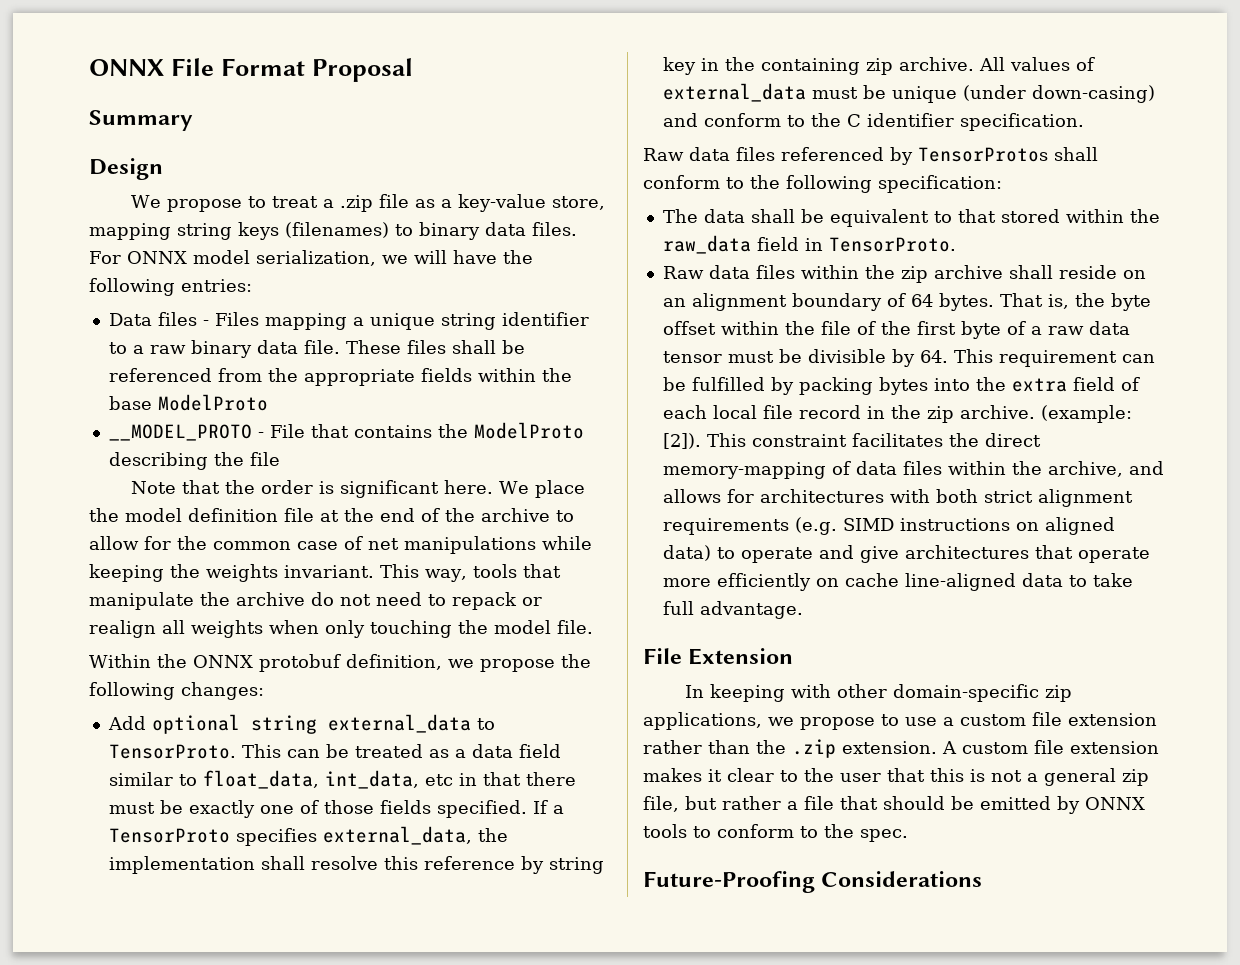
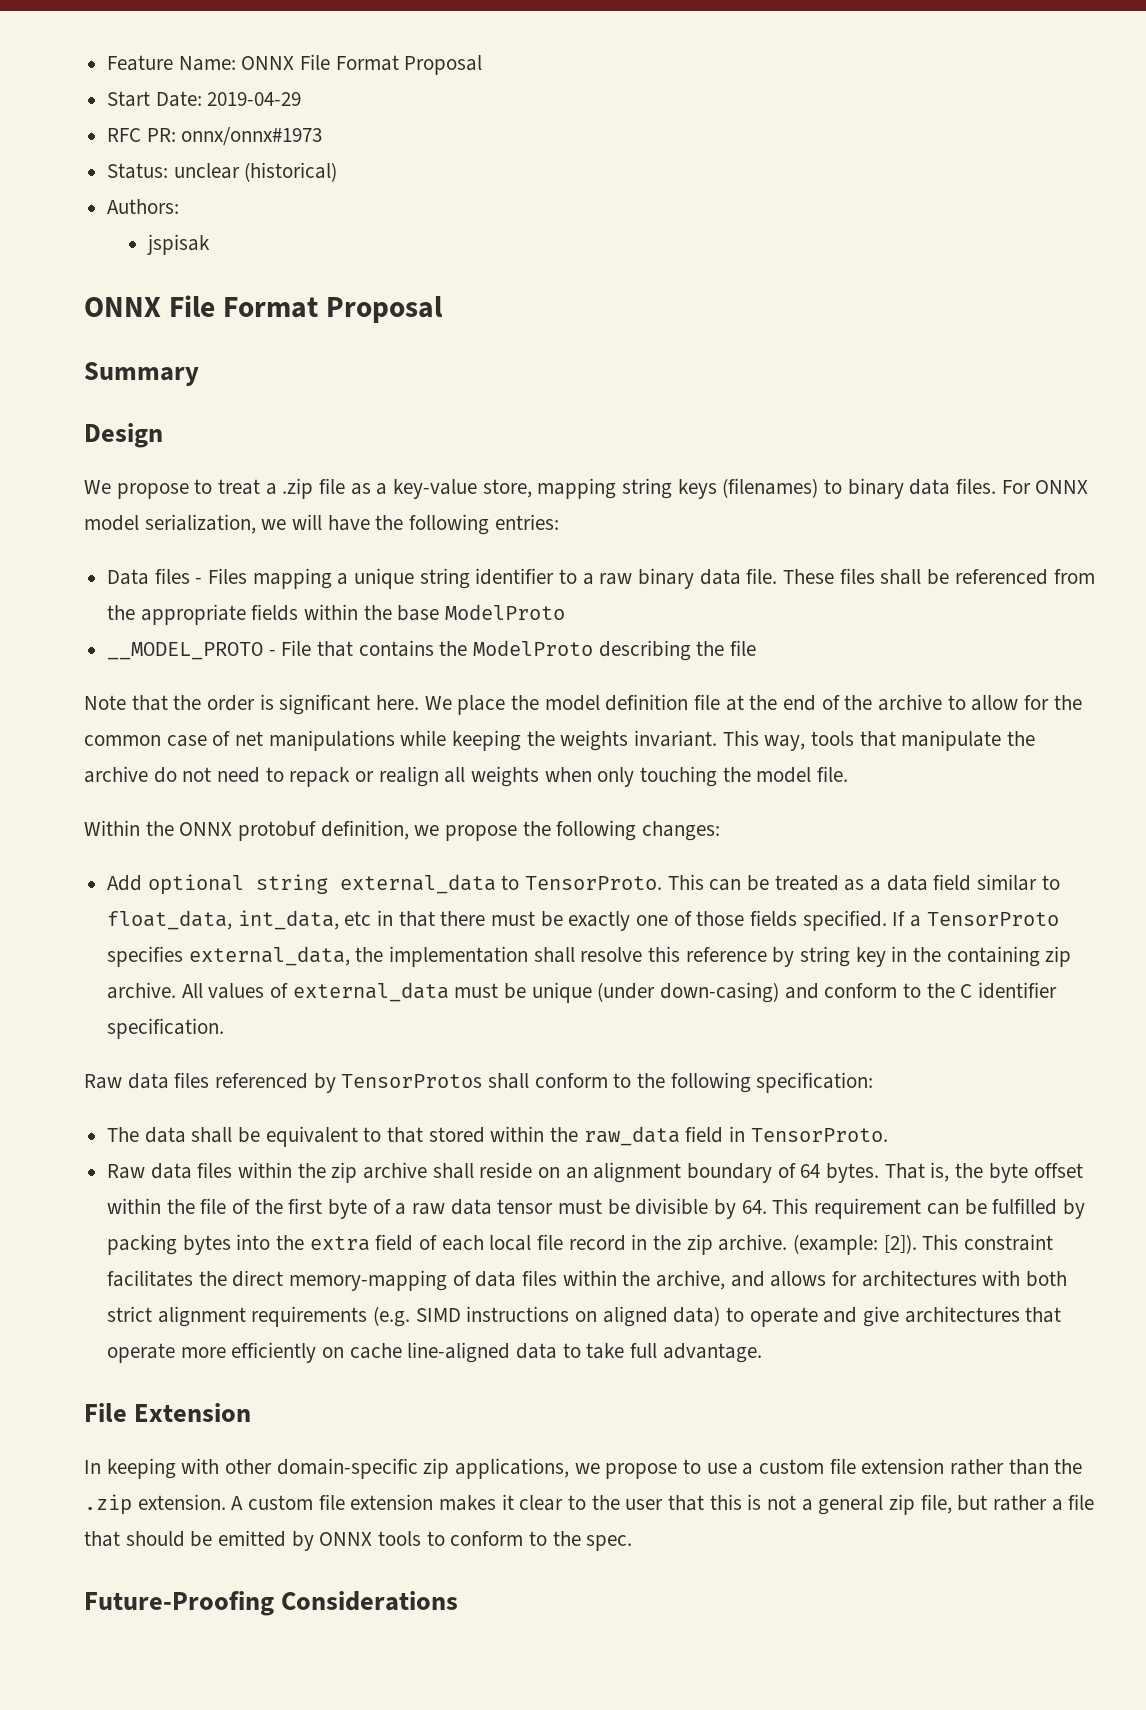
+ Feature Name: ONNX File Format Proposal
+ Start Date: 2019-04-29
+ RFC PR: onnx/onnx#1973
+ Status: unclear (historical)
+ Authors:
+ jspisak

